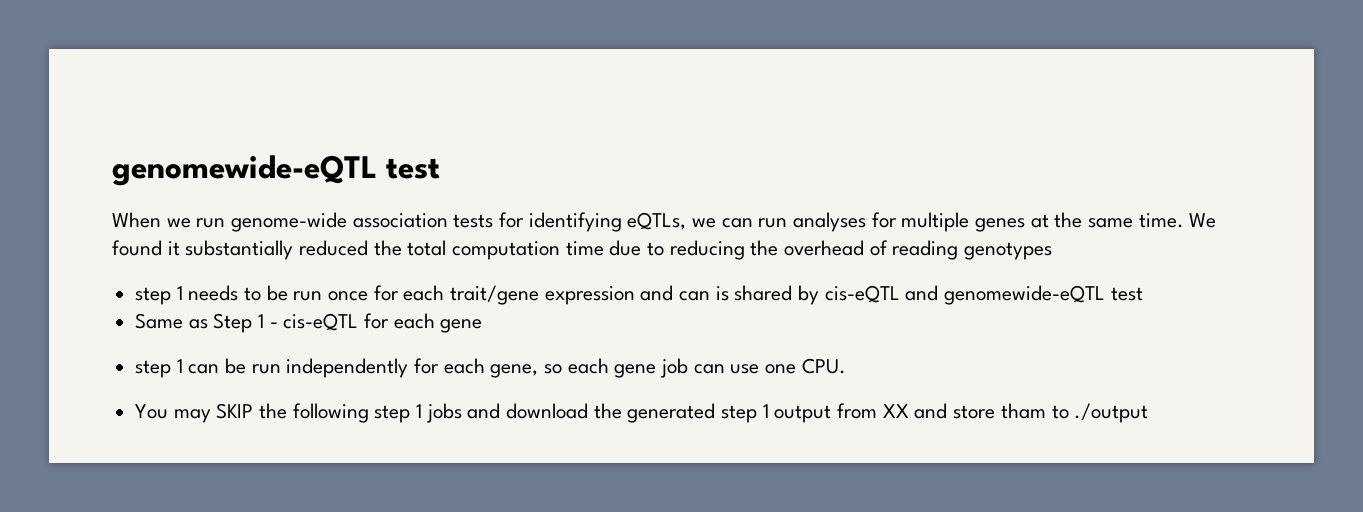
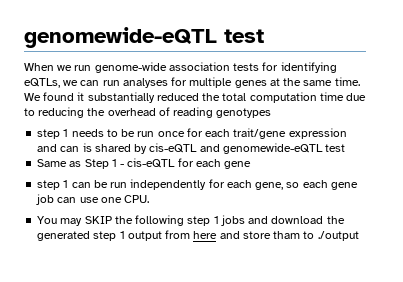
- You may SKIP the following step 1 jobs and download the generated step 1 output from XX and store tham to ./output
+ You may SKIP the following step 1 jobs and download the generated step 1 output from here and store tham to ./output

